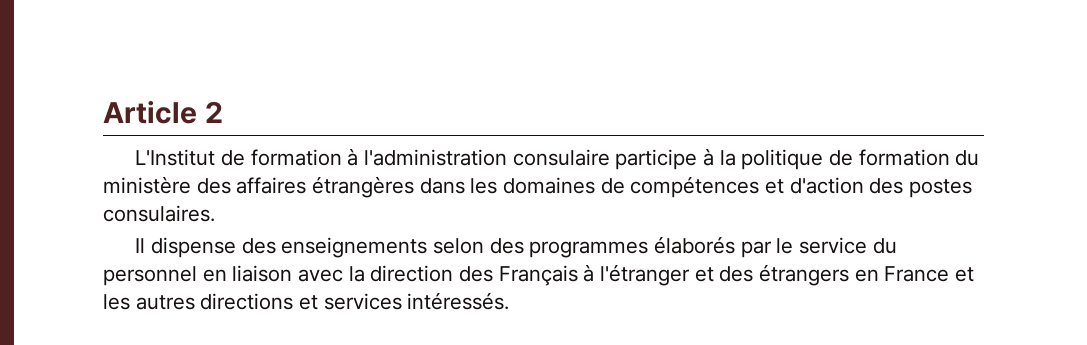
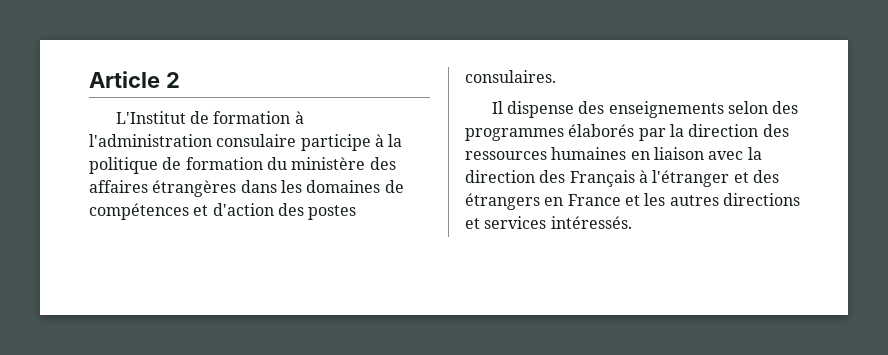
- Il dispense des enseignements selon des programmes élaborés par le service du personnel en liaison avec la direction des Français à l'étranger et des étrangers en France et les autres directions et services intéressés.
+ Il dispense des enseignements selon des programmes élaborés par la direction des ressources humaines en liaison avec la direction des Français à l'étranger et des étrangers en France et les autres directions et services intéressés.

